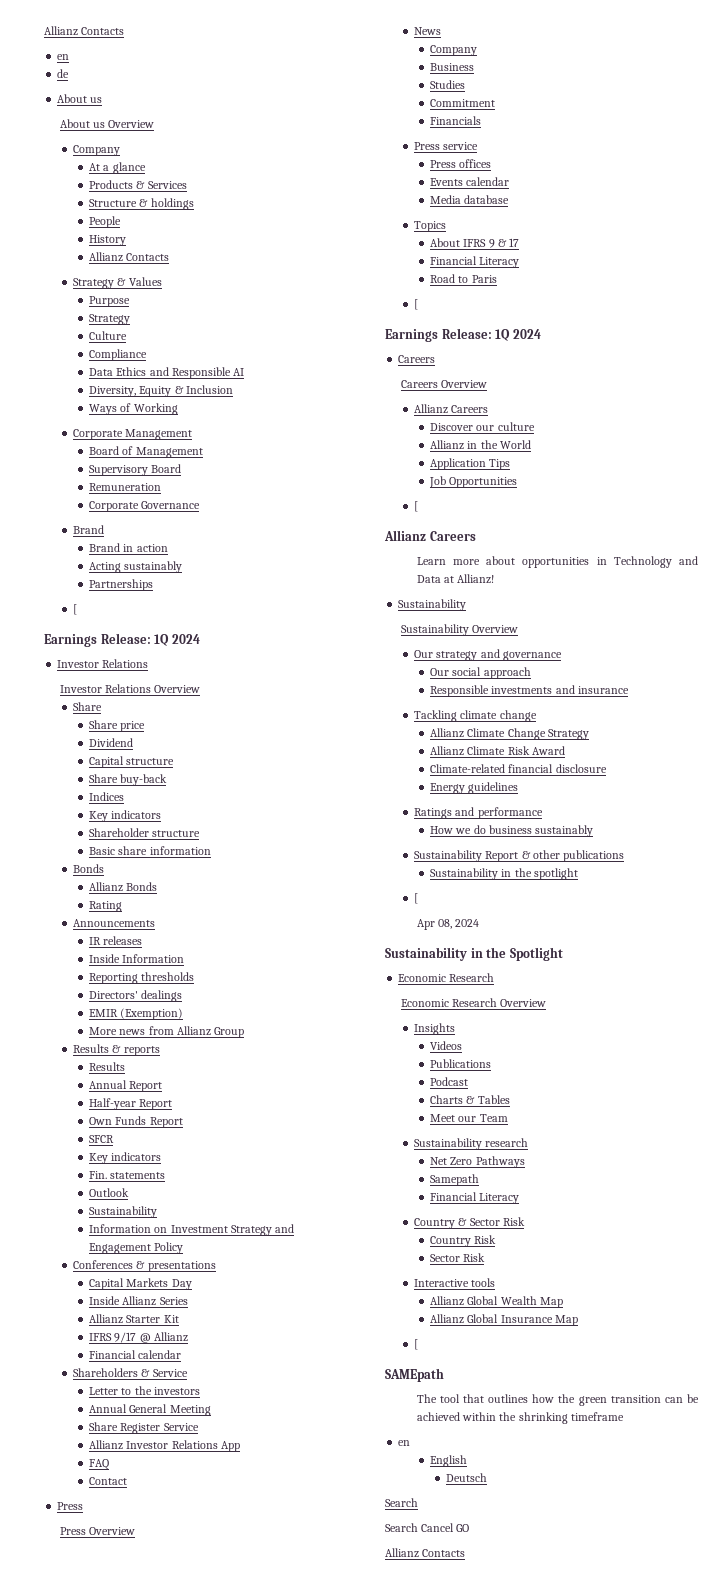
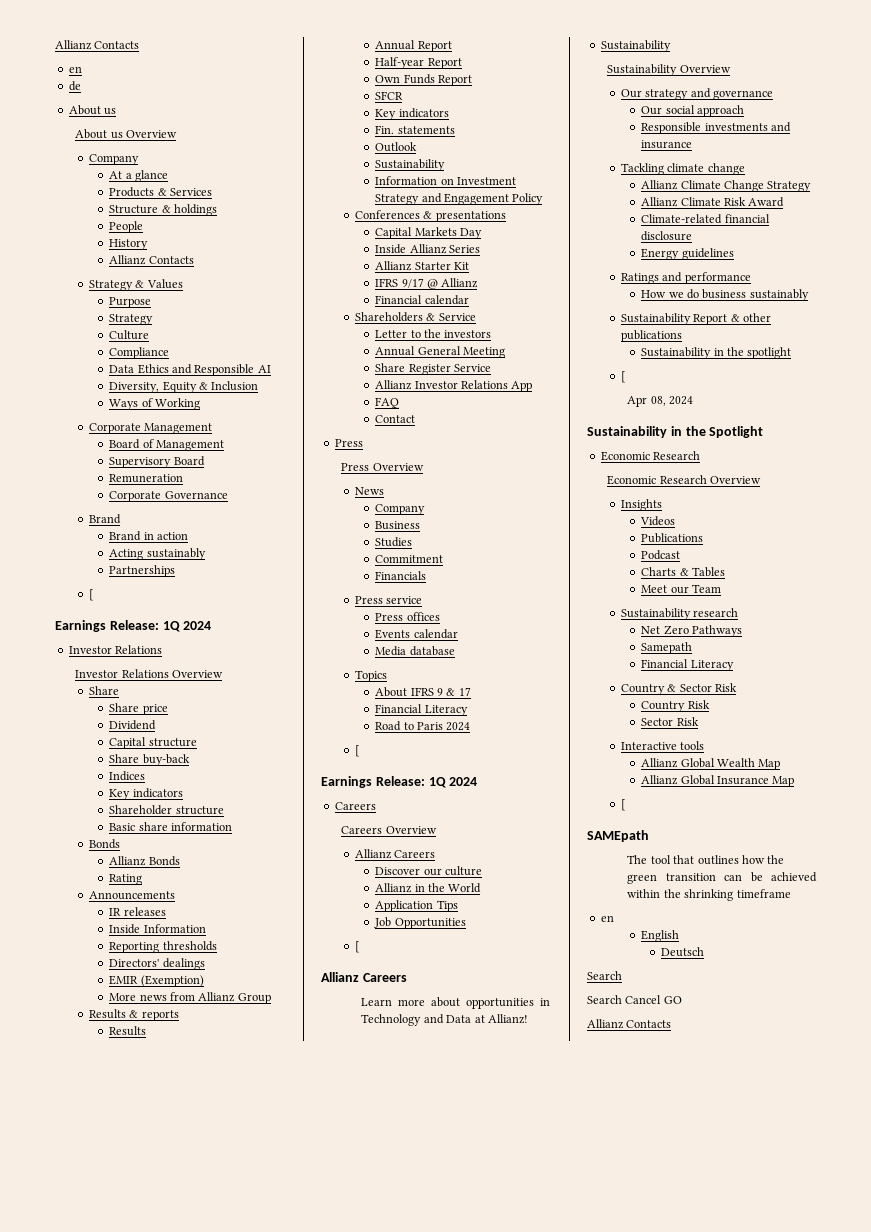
- Road to Paris
+ Road to Paris 2024

